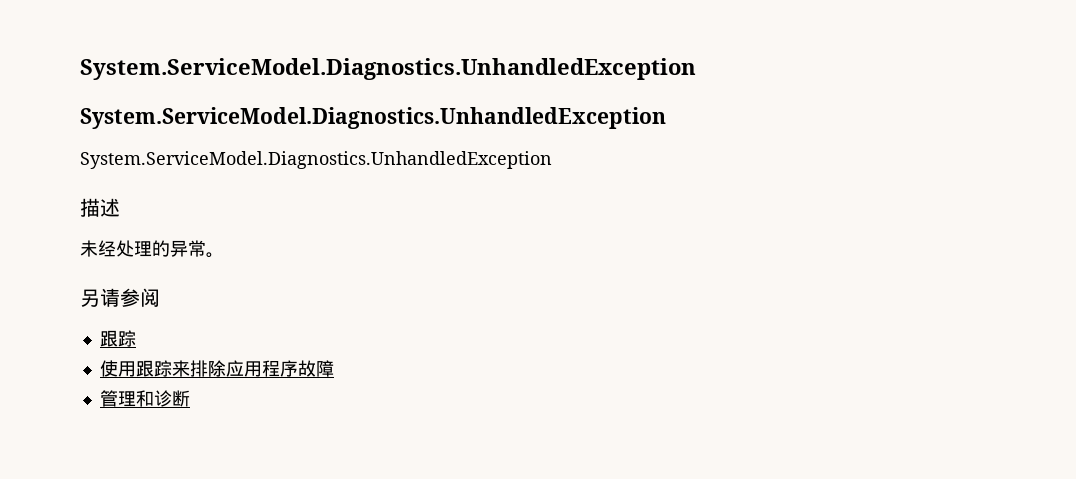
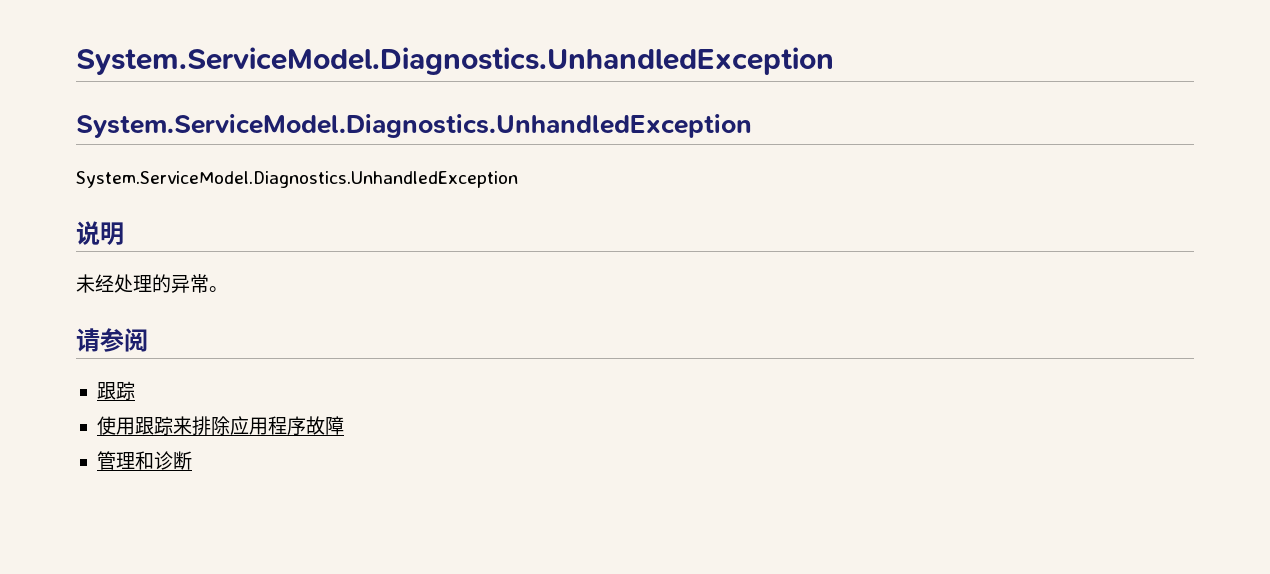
- 描述
+ 说明
- 另请参阅
+ 请参阅

